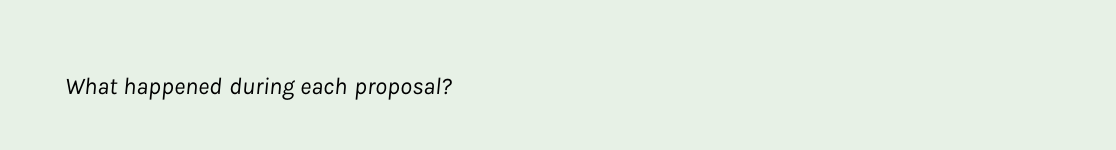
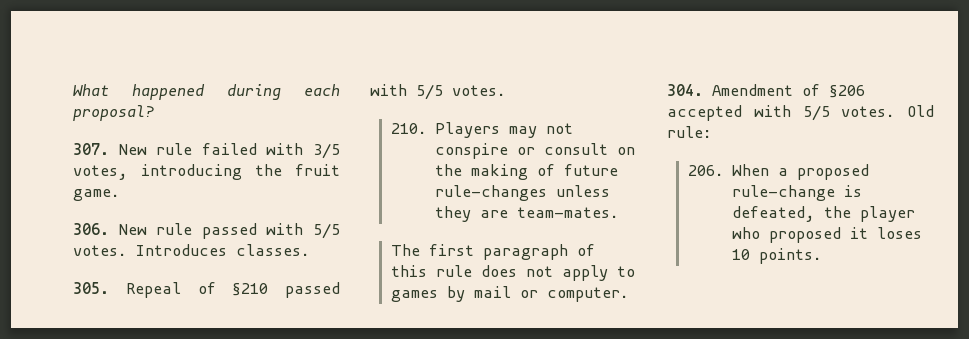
+ 307. New rule failed with 3/5 votes, introducing the fruit game.
+ 306. New rule passed with 5/5 votes. Introduces classes.
+ 305. Repeal of §210 passed with 5/5 votes.
+ 210. Players may not conspire or consult on the making of future rule-changes unless they are team-mates.
+ The first paragraph of this rule does not apply to games by mail or computer.
+ 304. Amendment of §206 accepted with 5/5 votes. Old rule:
+ 206. When a proposed rule-change is defeated, the player who proposed it loses 10 points.

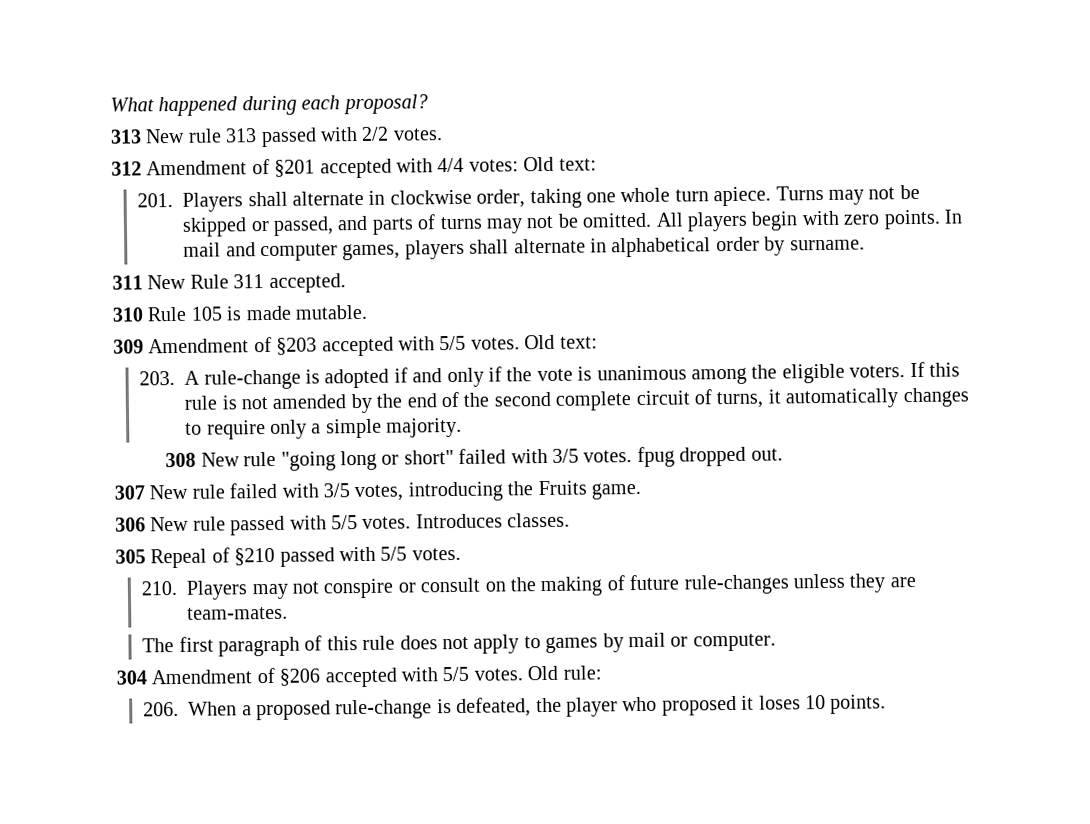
- 307. New rule failed with 3/5 votes, introducing the fruit game.
+ 313 New rule 313 passed with 2/2 votes.
+ 312 Amendment of §201 accepted with 4/4 votes: Old text:
+ 201. Players shall alternate in clockwise order, taking one whole turn apiece. Turns may not be skipped or passed, and parts of turns may not be omitted. All players begin with zero points. In mail and computer games, players shall alternate in alphabetical order by surname.
+ 311 New Rule 311 accepted.
+ 310 Rule 105 is made mutable.
+ 309 Amendment of §203 accepted with 5/5 votes. Old text:
+ 203. A rule-change is adopted if and only if the vote is unanimous among the eligible voters. If this rule is not amended by the end of the second complete circuit of turns, it automatically changes to require only a simple majority.
+ 308 New rule "going long or short" failed with 3/5 votes. fpug dropped out.
+ 307 New rule failed with 3/5 votes, introducing the Fruits game.
- 306. New rule passed with 5/5 votes.
+ 306 New rule passed with 5/5 votes.
- 305. Repeal of §210 passed with 5/5 votes.
+ 305 Repeal of §210 passed with 5/5 votes.
- 304. Amendment of §206 accepted with 5/5 votes.
+ 304 Amendment of §206 accepted with 5/5 votes.

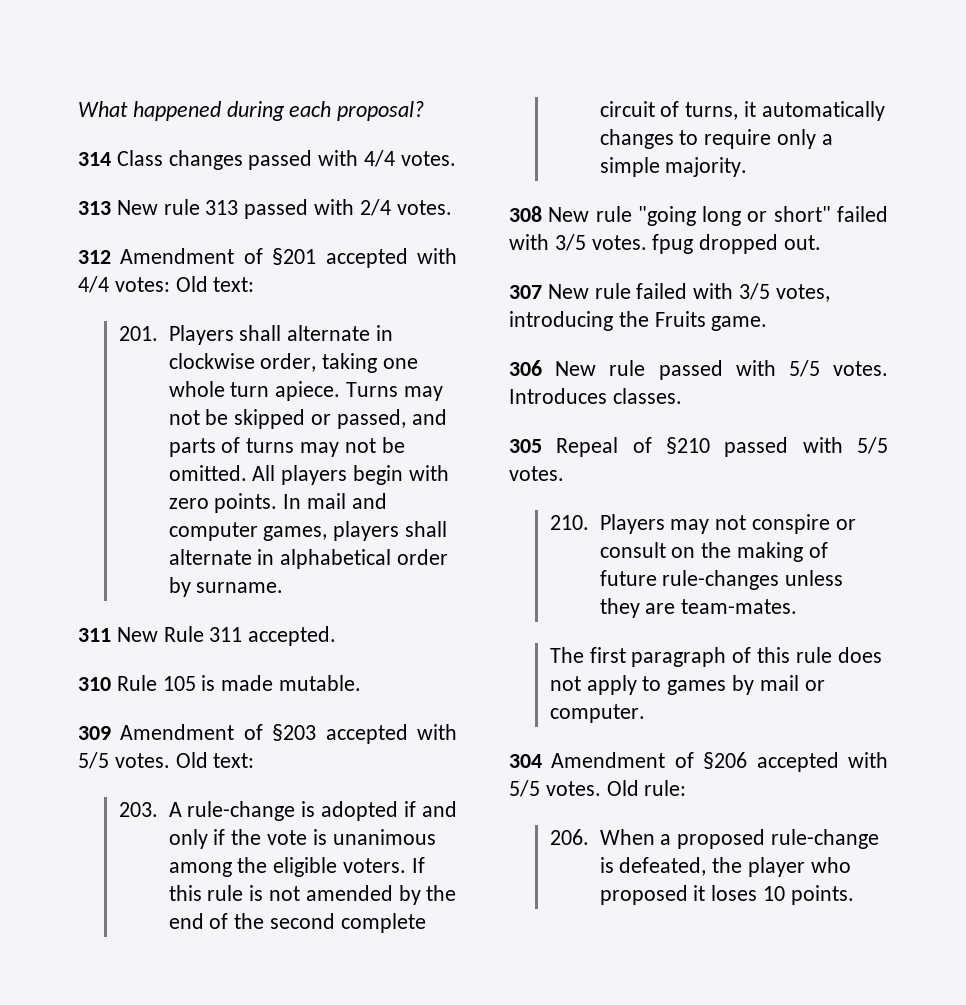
+ 314 Class changes passed with 4/4 votes.
- 313 New rule 313 passed with 2/2 votes.
+ 313 New rule 313 passed with 2/4 votes.

